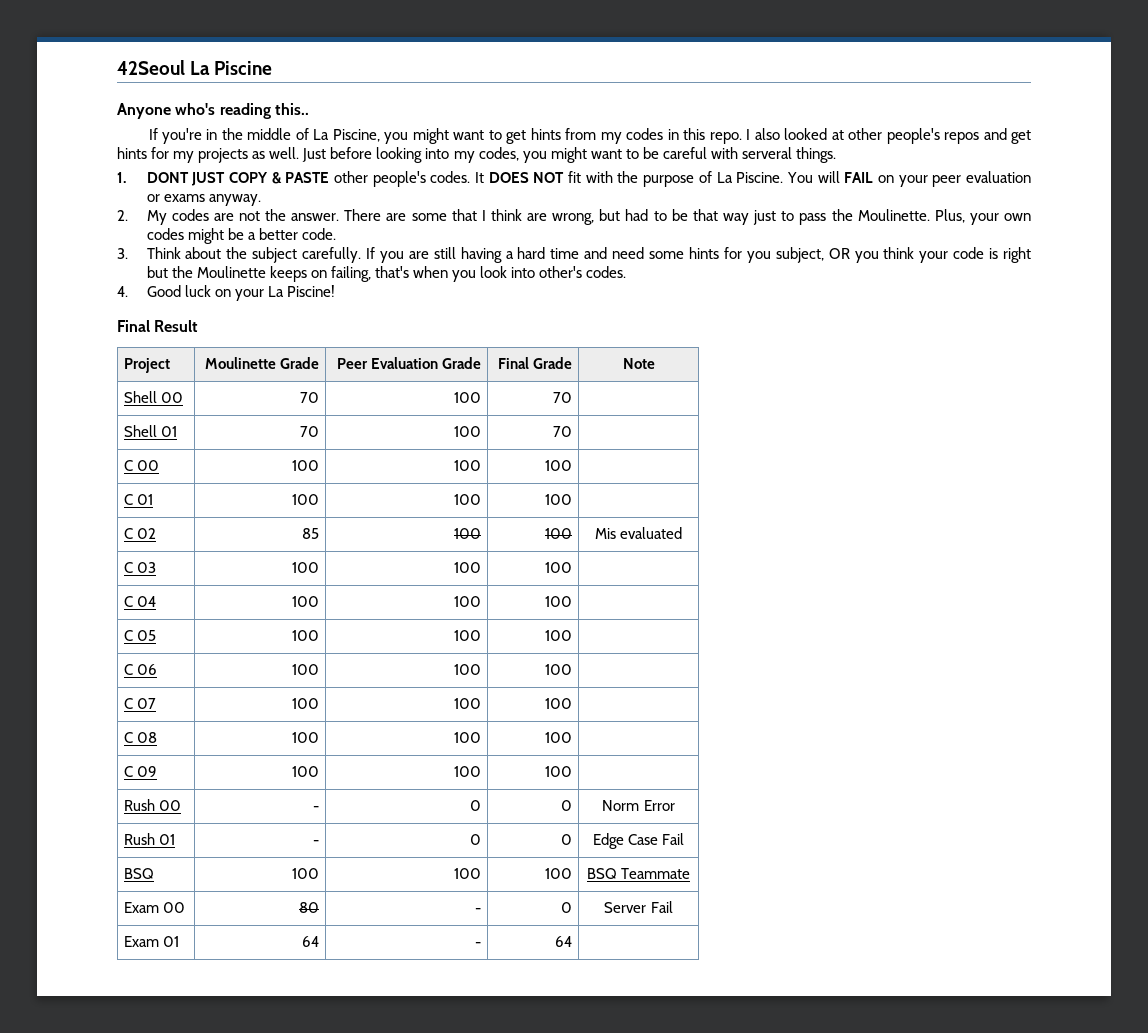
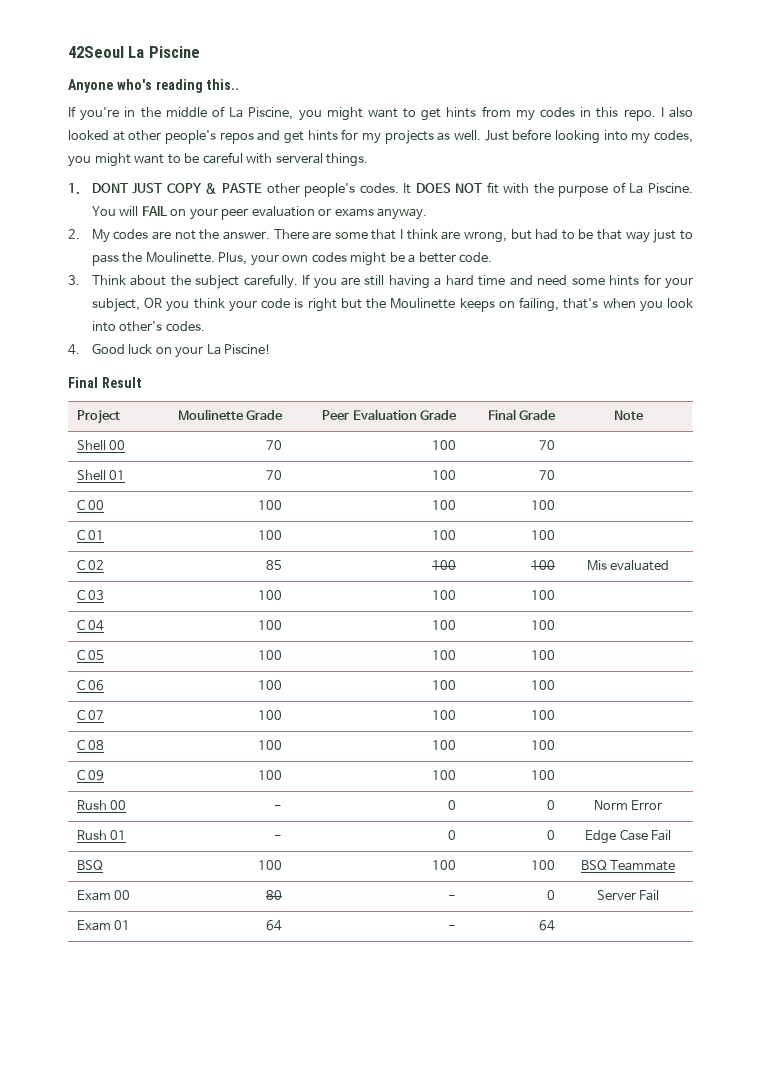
- If you are still having a hard time and need some hints for you subject, OR you think your code is right but the Moulinette keeps on failing, that's when you look into other's codes.
+ If you are still having a hard time and need some hints for your subject, OR you think your code is right but the Moulinette keeps on failing, that's when you look into other's codes.

